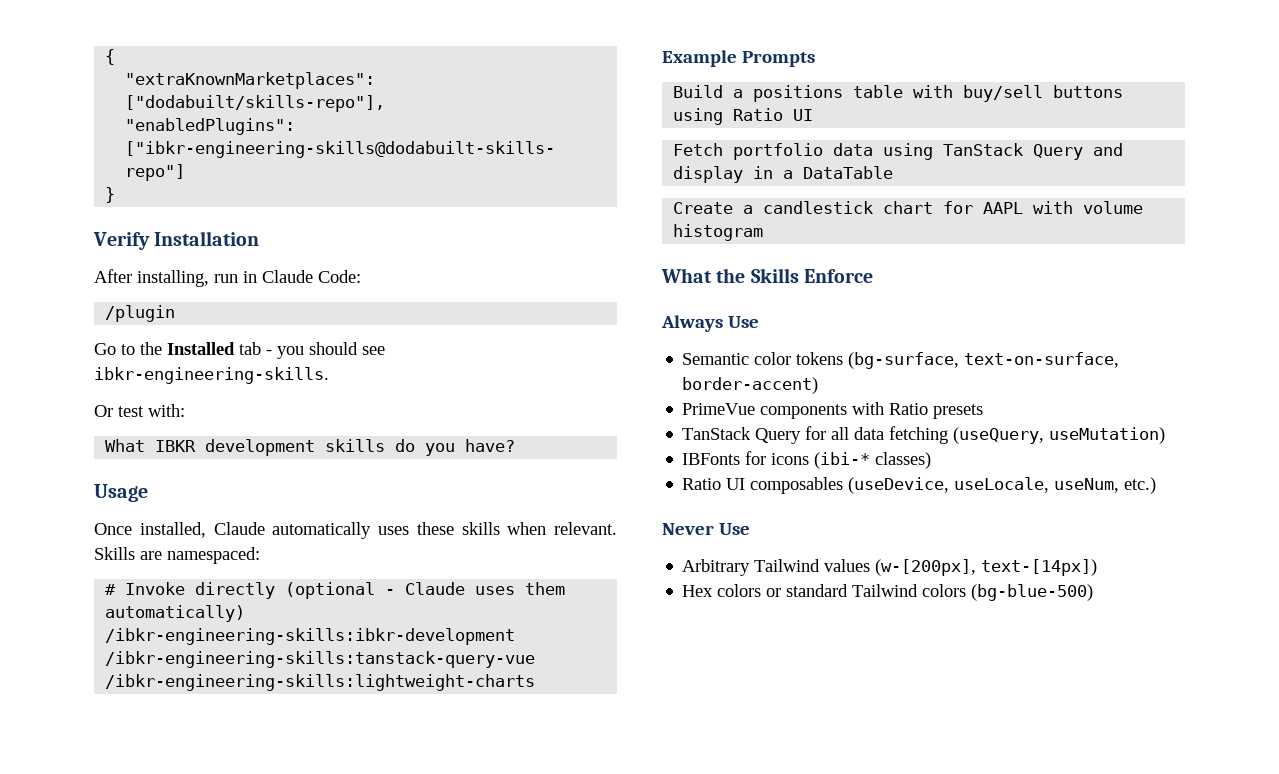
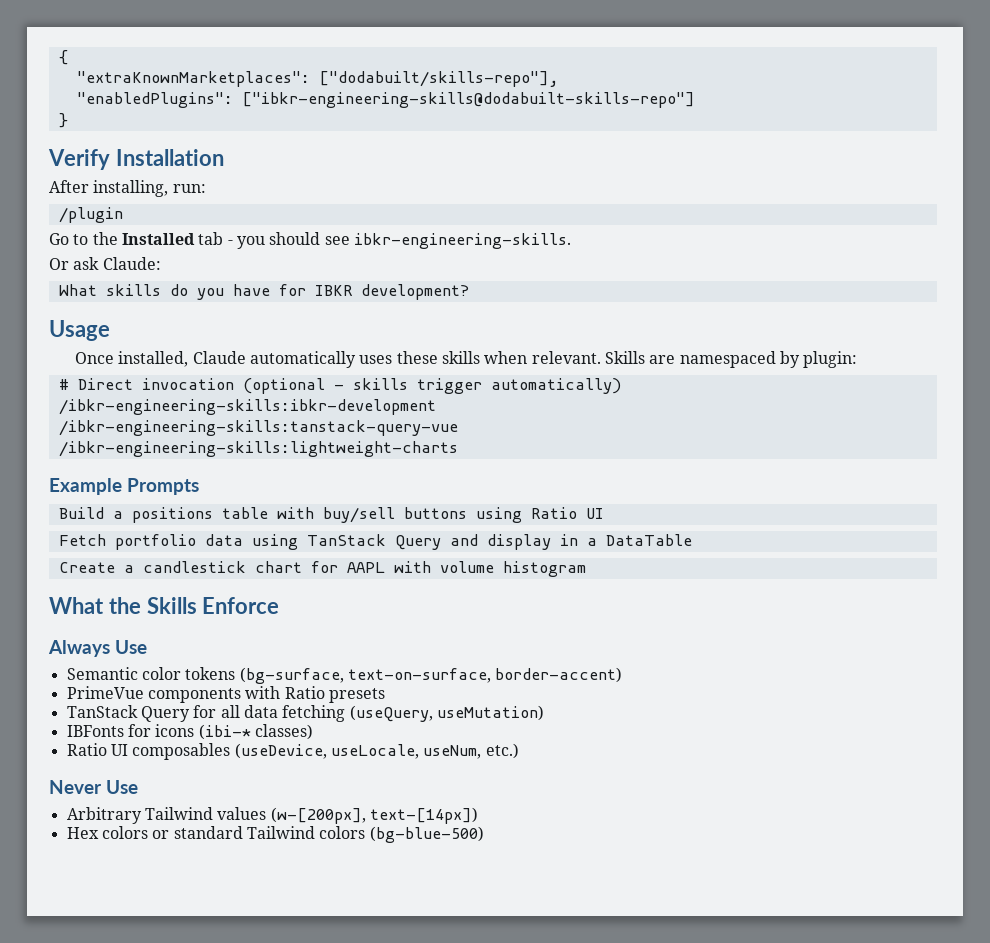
- After installing, run in Claude Code:
+ After installing, run:
- Or test with:
- What IBKR development skills do you have?
+ Or ask Claude:
+ What skills do you have for IBKR development?
- Skills are namespaced:
- # Invoke directly (optional - Claude uses them automatically)
+ Skills are namespaced by plugin:
+ # Direct invocation (optional - skills trigger automatically)

